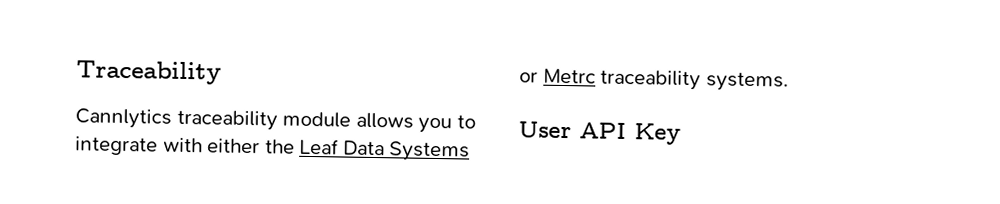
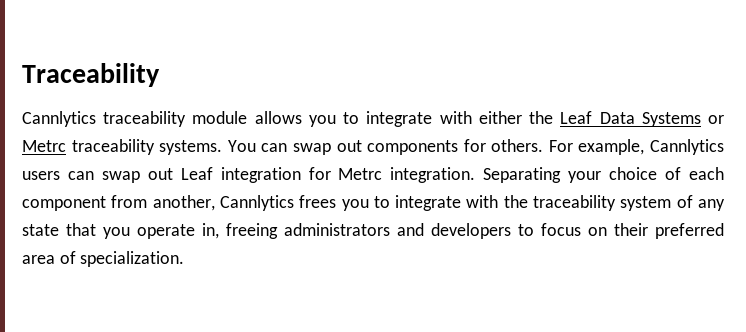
- Cannlytics traceability module allows you to integrate with either the Leaf Data Systems or Metrc traceability systems.
- User API Key
+ Cannlytics traceability module allows you to integrate with either the Leaf Data Systems or Metrc traceability systems. You can swap out components for others. For example, Cannlytics users can swap out Leaf integration for Metrc integration. Separating your choice of each component from another, Cannlytics frees you to integrate with the traceability system of any state that you operate in, freeing administrators and developers to focus on their preferred area of specialization.

